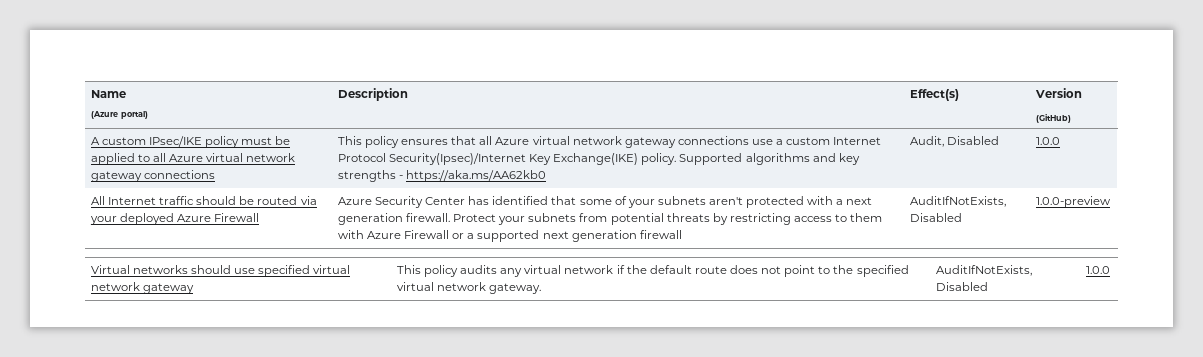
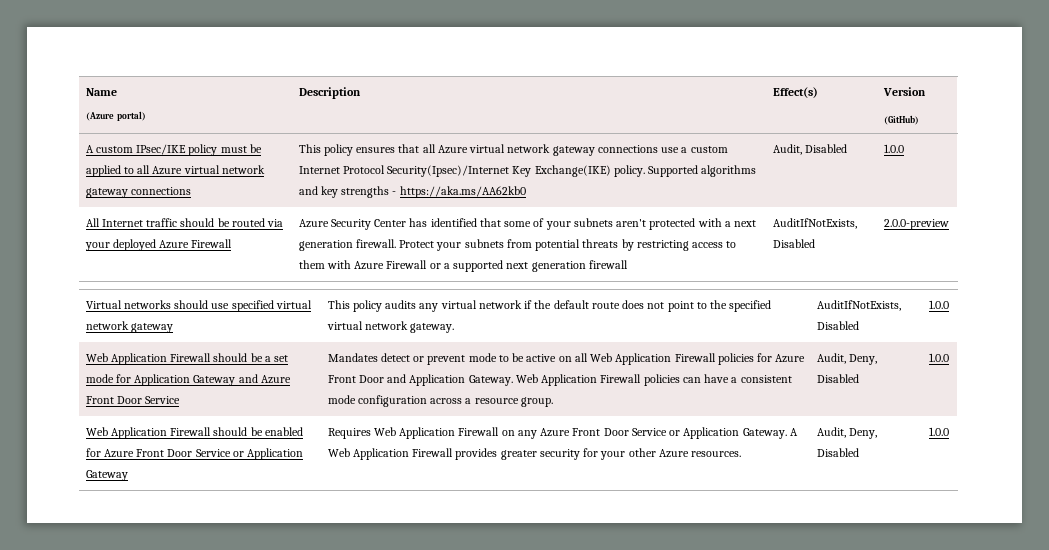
- 1.0.0-preview
+ 2.0.0-preview
+ Web Application Firewall should be a set mode for Application Gateway and Azure Front Door Service | Mandates detect or prevent mode to be active on all Web Application Firewall policies for Azure Front Door and Application Gateway. Web Application Firewall policies can have a consistent mode configuration across a resource group. | Audit, Deny, Disabled | 1.0.0
+ Web Application Firewall should be enabled for Azure Front Door Service or Application Gateway | Requires Web Application Firewall on any Azure Front Door Service or Application Gateway. A Web Application Firewall provides greater security for your other Azure resources. | Audit, Deny, Disabled | 1.0.0

